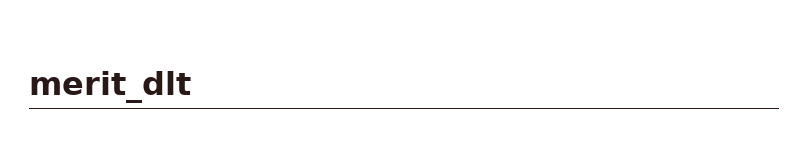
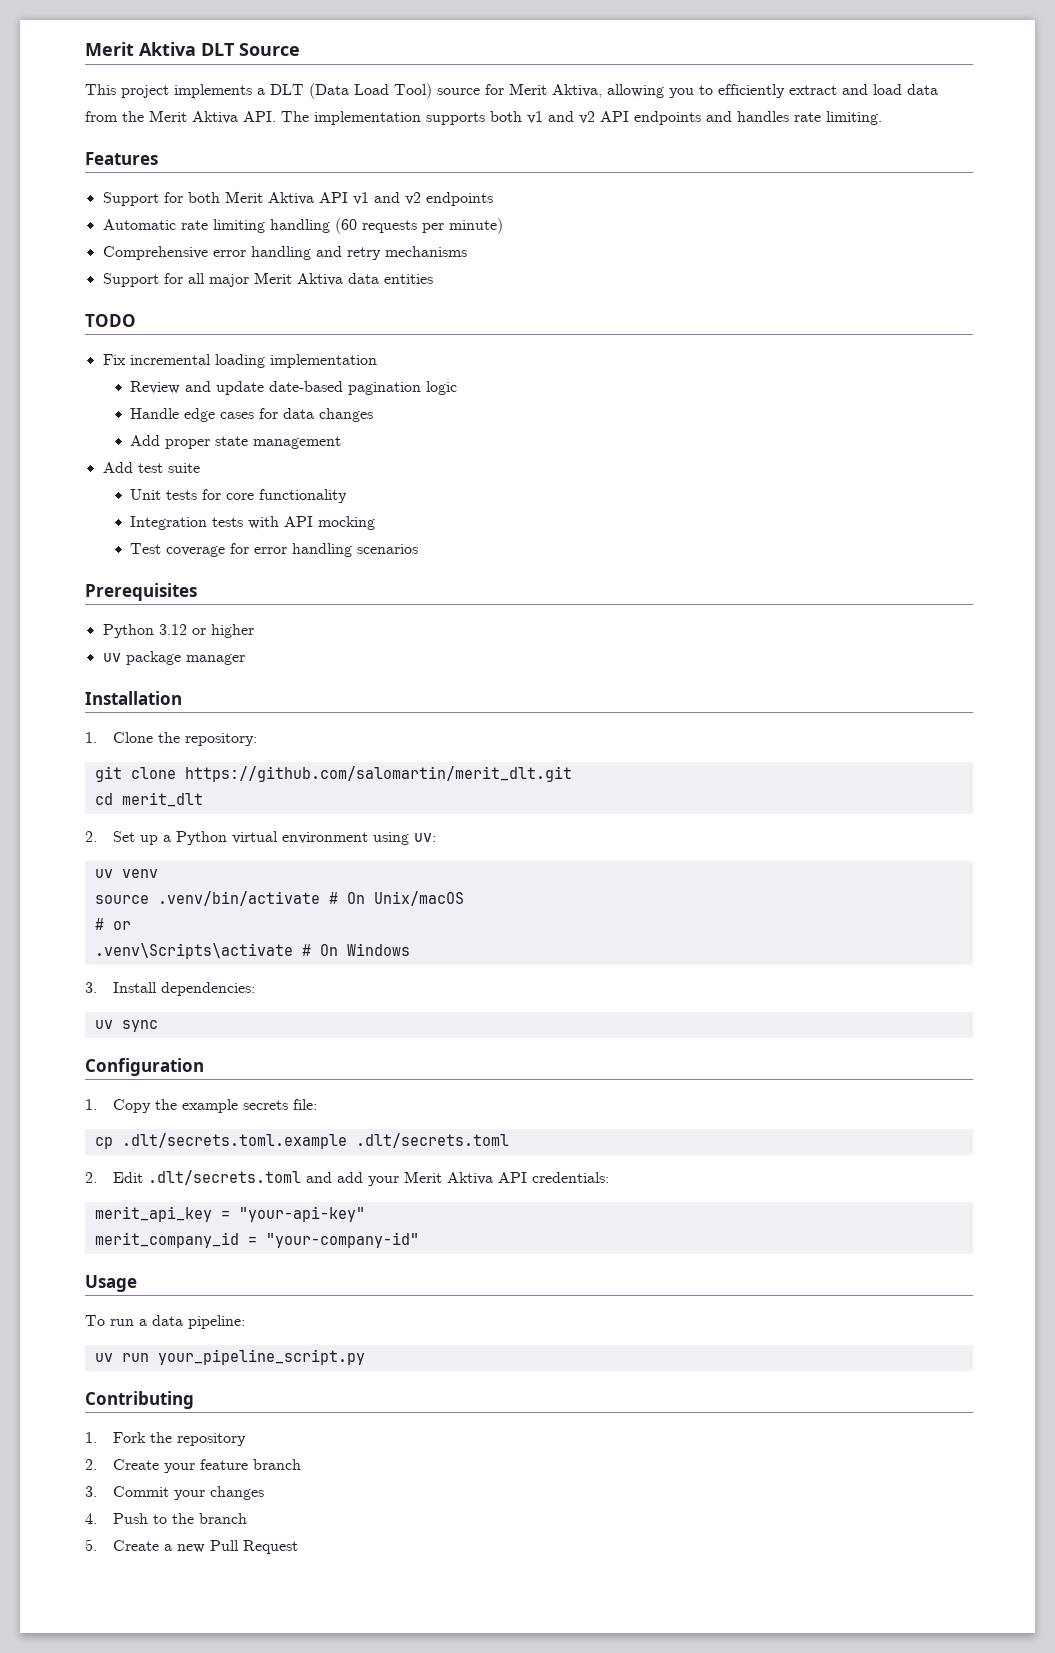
- merit_dlt
+ Merit Aktiva DLT Source
+ This project implements a DLT (Data Load Tool) source for Merit Aktiva, allowing you to efficiently extract and load data from the Merit Aktiva API. The implementation supports both v1 and v2 API endpoints and handles rate limiting.
+ Features
+ Support for both Merit Aktiva API v1 and v2 endpoints
+ Automatic rate limiting handling (60 requests per minute)
+ Comprehensive error handling and retry mechanisms
+ Support for all major Merit Aktiva data entities
+ TODO
+ Fix incremental loading implementation
+ Review and update date-based pagination logic
+ Handle edge cases for data changes
+ Add proper state management
+ Add test suite
+ Unit tests for core functionality
+ Integration tests with API mocking
+ Test coverage for error handling scenarios
+ Prerequisites
+ Python 3.12 or higher
+ uv package manager
+ Installation
+ 1. Clone the repository:
+ git clone https://github.com/salomartin/merit_dlt.git
+ cd merit_dlt
+ 2. Set up a Python virtual environment using uv:
+ uv venv
+ source .venv/bin/activate # On Unix/macOS
+ # or
+ .venv\Scripts\activate # On Windows
+ 3. Install dependencies:
+ uv sync
+ Configuration
+ 1. Copy the example secrets file:
+ cp .dlt/secrets.toml.example .dlt/secrets.toml
+ 2. Edit .dlt/secrets.toml and add your Merit Aktiva API credentials:
+ merit_api_key = "your-api-key"
+ merit_company_id = "your-company-id"
+ Usage
+ To run a data pipeline:
+ uv run your_pipeline_script.py
+ Contributing
+ 1. Fork the repository
+ 2. Create your feature branch
+ 3. Commit your changes
+ 4. Push to the branch
+ 5. Create a new Pull Request

